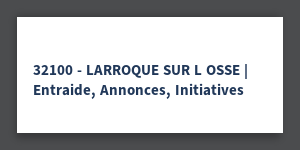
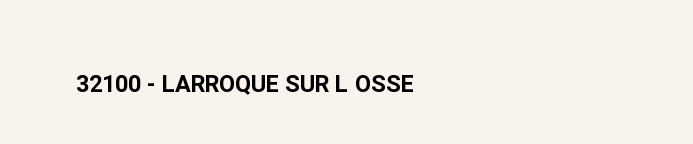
- 32100 - LARROQUE SUR L OSSE | Entraide, Annonces, Initiatives
+ 32100 - LARROQUE SUR L OSSE

